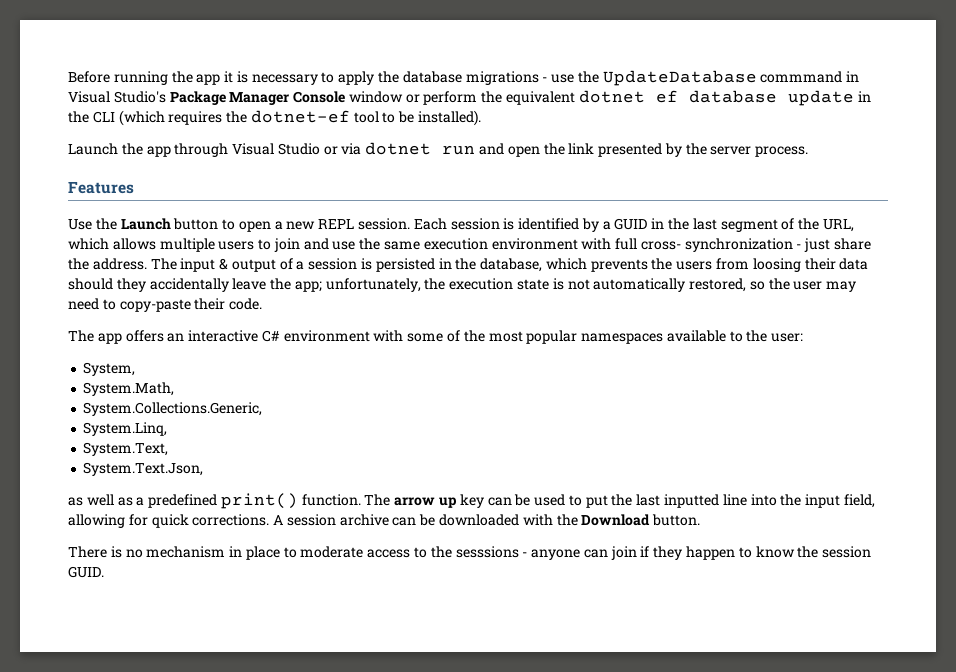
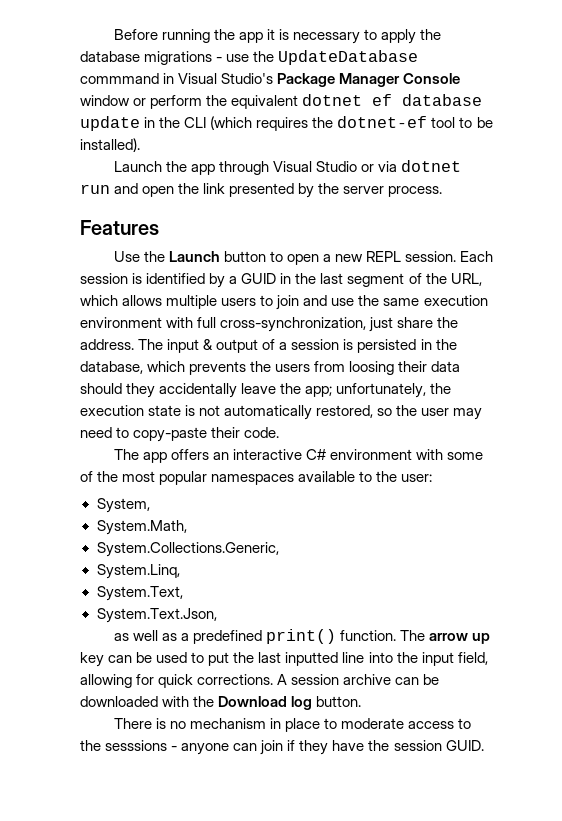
- Each session is identified by a GUID in the last segment of the URL, which allows multiple users to join and use the same execution environment with full cross- synchronization - just share the address.
+ Each session is identified by a GUID in the last segment of the URL, which allows multiple users to join and use the same execution environment with full cross-synchronization, just share the address.
- A session archive can be downloaded with the Download button.
+ A session archive can be downloaded with the Download log button.
- There is no mechanism in place to moderate access to the sesssions - anyone can join if they happen to know the session GUID.
+ There is no mechanism in place to moderate access to the sesssions - anyone can join if they have the session GUID.

